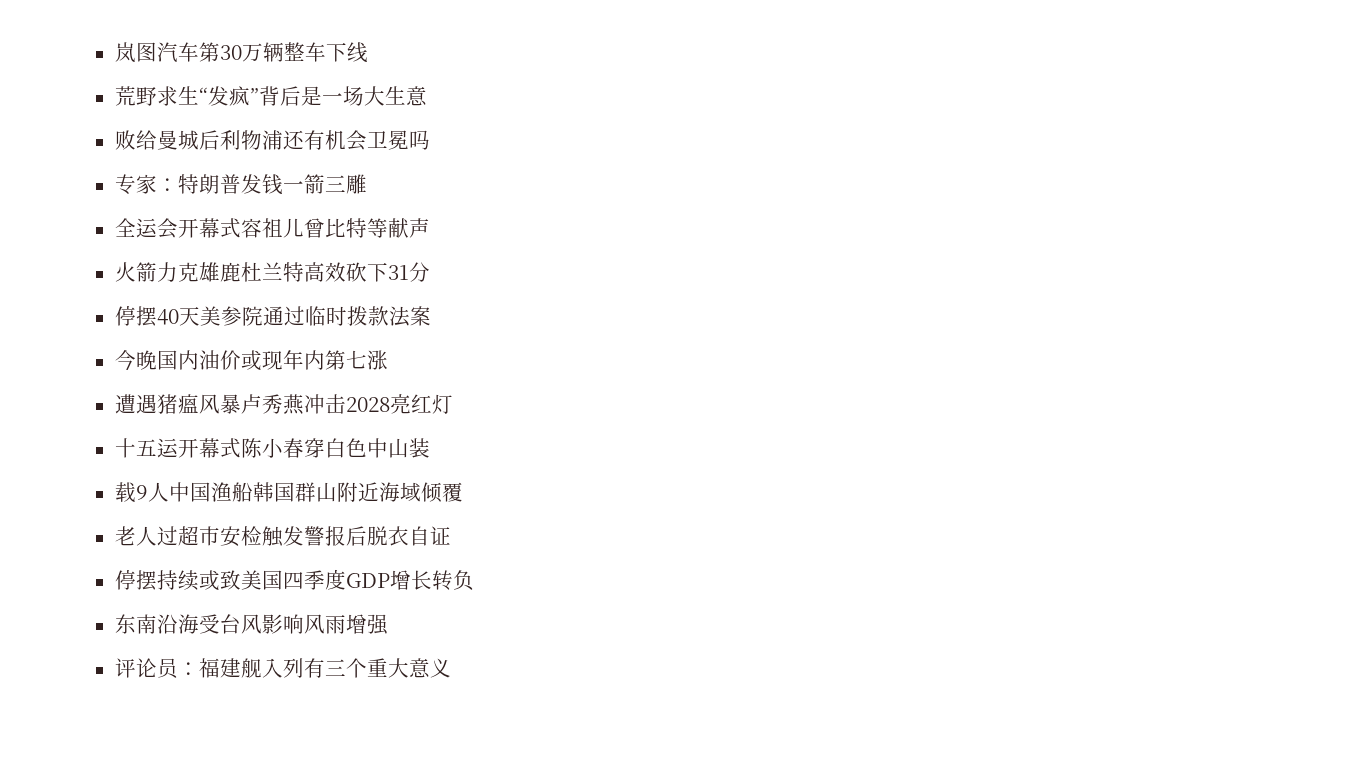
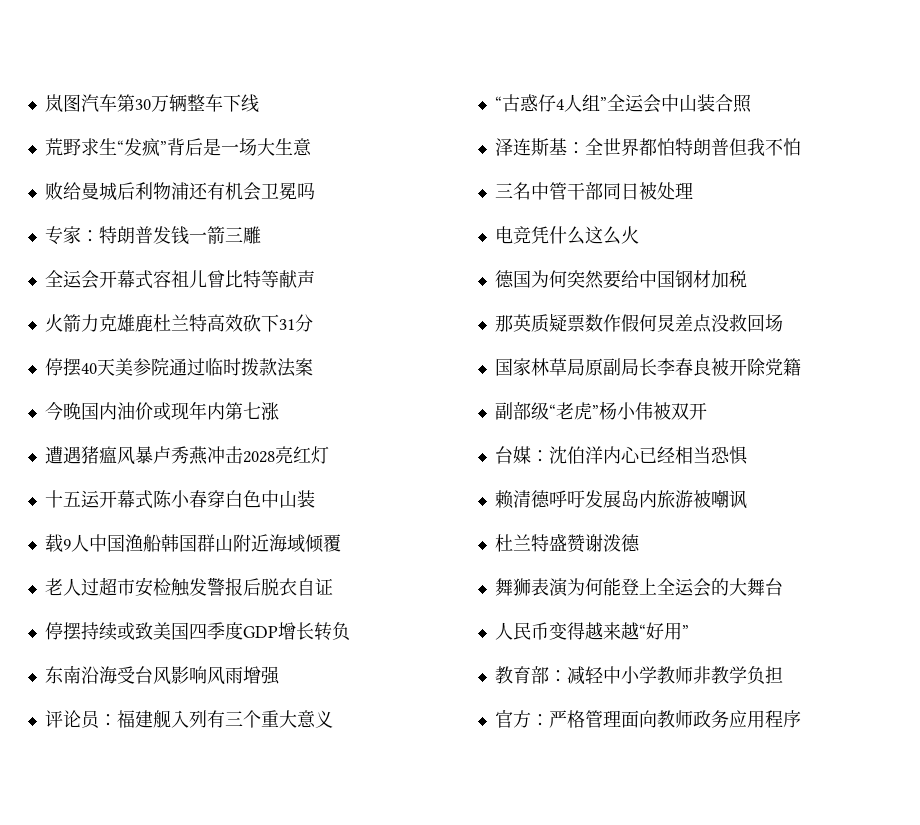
+ “古惑仔4人组”全运会中山装合照
+ 泽连斯基：全世界都怕特朗普但我不怕
+ 三名中管干部同日被处理
+ 电竞凭什么这么火
+ 德国为何突然要给中国钢材加税
+ 那英质疑票数作假何炅差点没救回场
+ 国家林草局原副局长李春良被开除党籍
+ 副部级“老虎”杨小伟被双开
+ 台媒：沈伯洋内心已经相当恐惧
+ 赖清德呼吁发展岛内旅游被嘲讽
+ 杜兰特盛赞谢泼德
+ 舞狮表演为何能登上全运会的大舞台
+ 人民币变得越来越“好用”
+ 教育部：减轻中小学教师非教学负担
+ 官方：严格管理面向教师政务应用程序

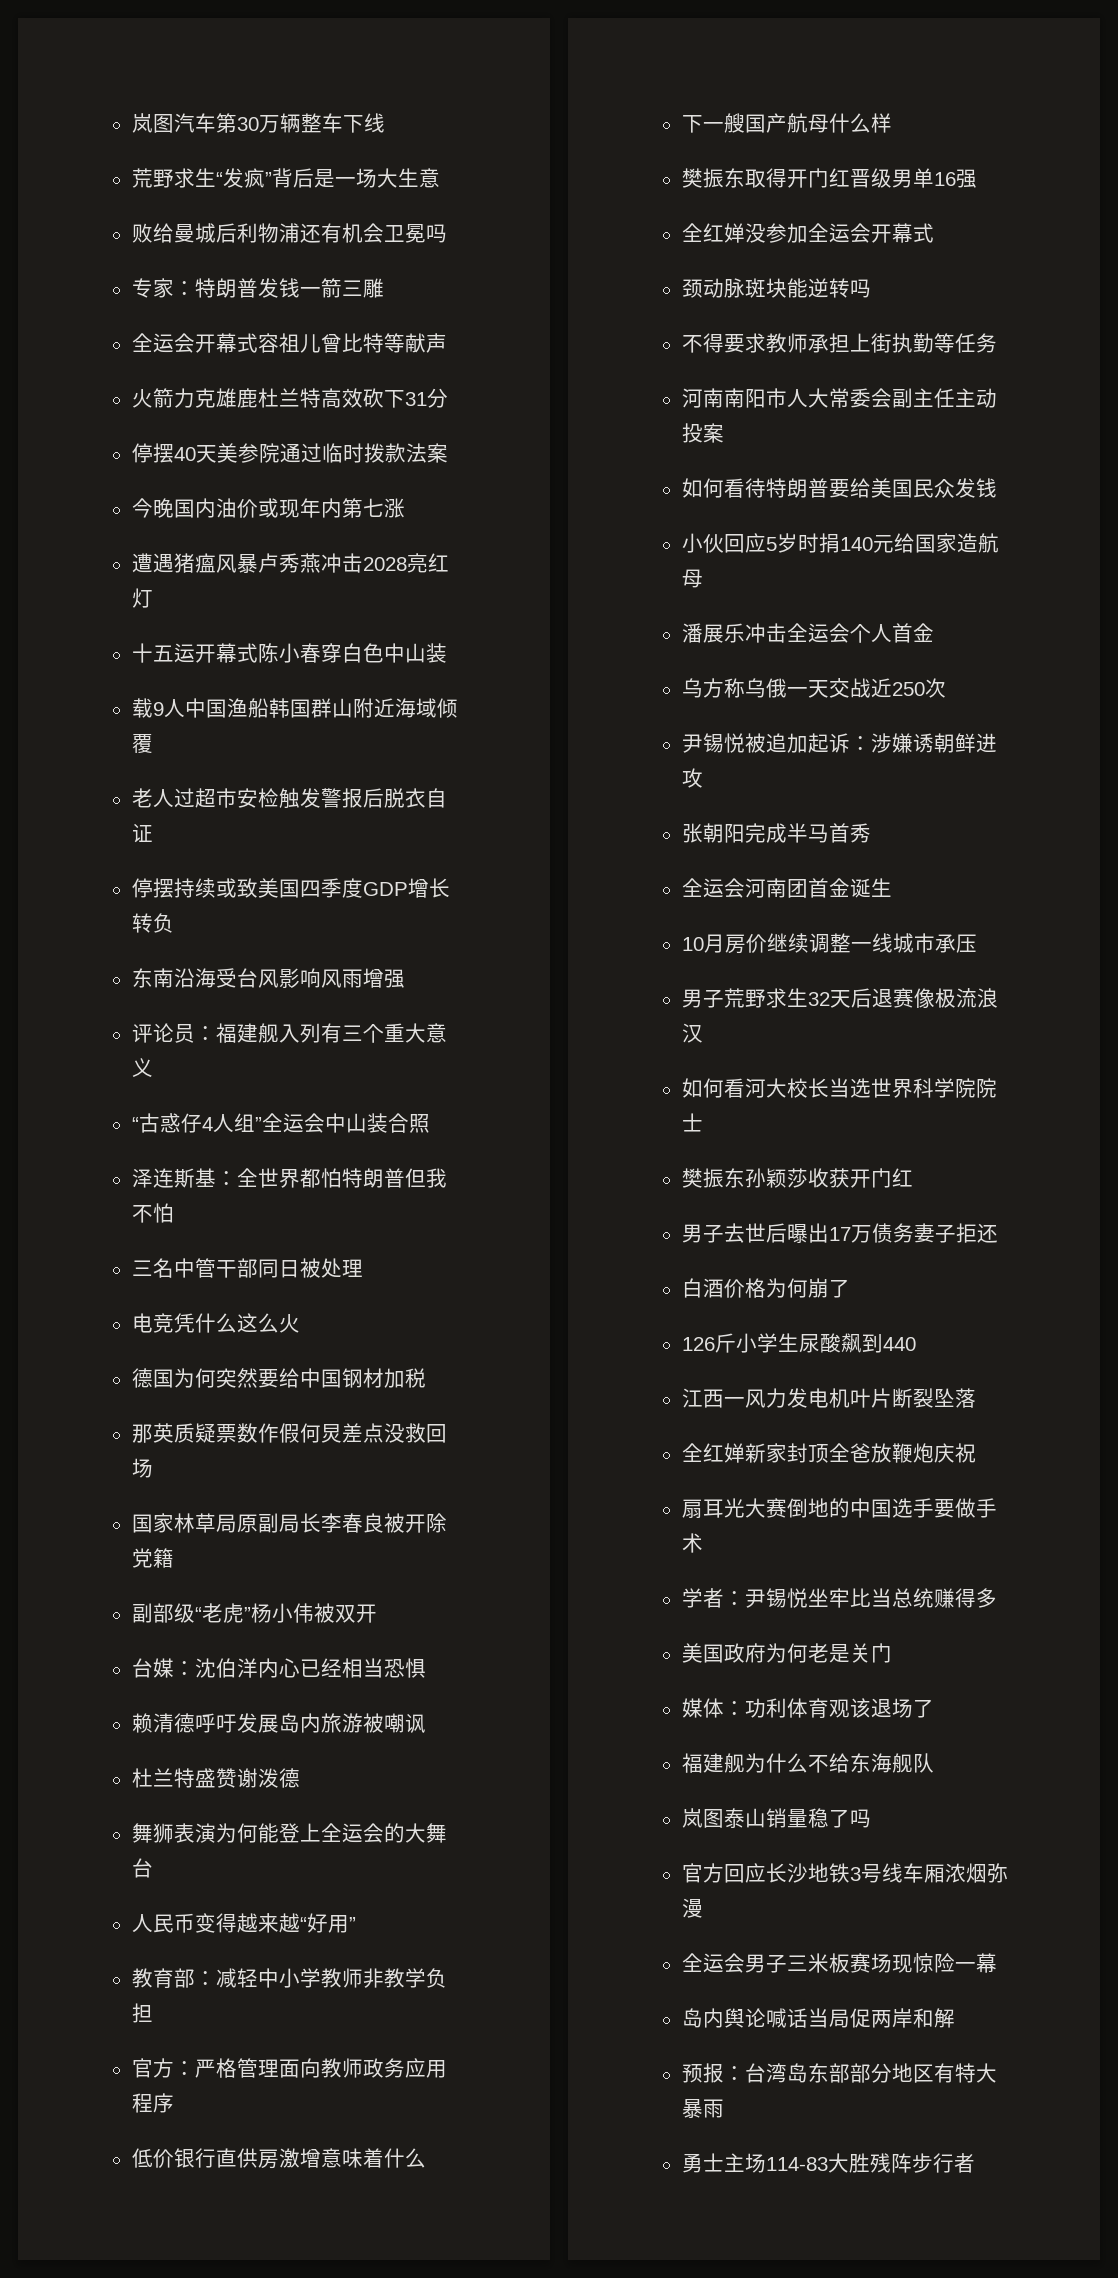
+ 低价银行直供房激增意味着什么
+ 下一艘国产航母什么样
+ 樊振东取得开门红晋级男单16强
+ 全红婵没参加全运会开幕式
+ 颈动脉斑块能逆转吗
+ 不得要求教师承担上街执勤等任务
+ 河南南阳市人大常委会副主任主动投案
+ 如何看待特朗普要给美国民众发钱
+ 小伙回应5岁时捐140元给国家造航母
+ 潘展乐冲击全运会个人首金
+ 乌方称乌俄一天交战近250次
+ 尹锡悦被追加起诉：涉嫌诱朝鲜进攻
+ 张朝阳完成半马首秀
+ 全运会河南团首金诞生
+ 10月房价继续调整一线城市承压
+ 男子荒野求生32天后退赛像极流浪汉
+ 如何看河大校长当选世界科学院院士
+ 樊振东孙颖莎收获开门红
+ 男子去世后曝出17万债务妻子拒还
+ 白酒价格为何崩了
+ 126斤小学生尿酸飙到440
+ 江西一风力发电机叶片断裂坠落
+ 全红婵新家封顶全爸放鞭炮庆祝
+ 扇耳光大赛倒地的中国选手要做手术
+ 学者：尹锡悦坐牢比当总统赚得多
+ 美国政府为何老是关门
+ 媒体：功利体育观该退场了
+ 福建舰为什么不给东海舰队
+ 岚图泰山销量稳了吗
+ 官方回应长沙地铁3号线车厢浓烟弥漫
+ 全运会男子三米板赛场现惊险一幕
+ 岛内舆论喊话当局促两岸和解
+ 预报：台湾岛东部部分地区有特大暴雨
+ 勇士主场114-83大胜残阵步行者

